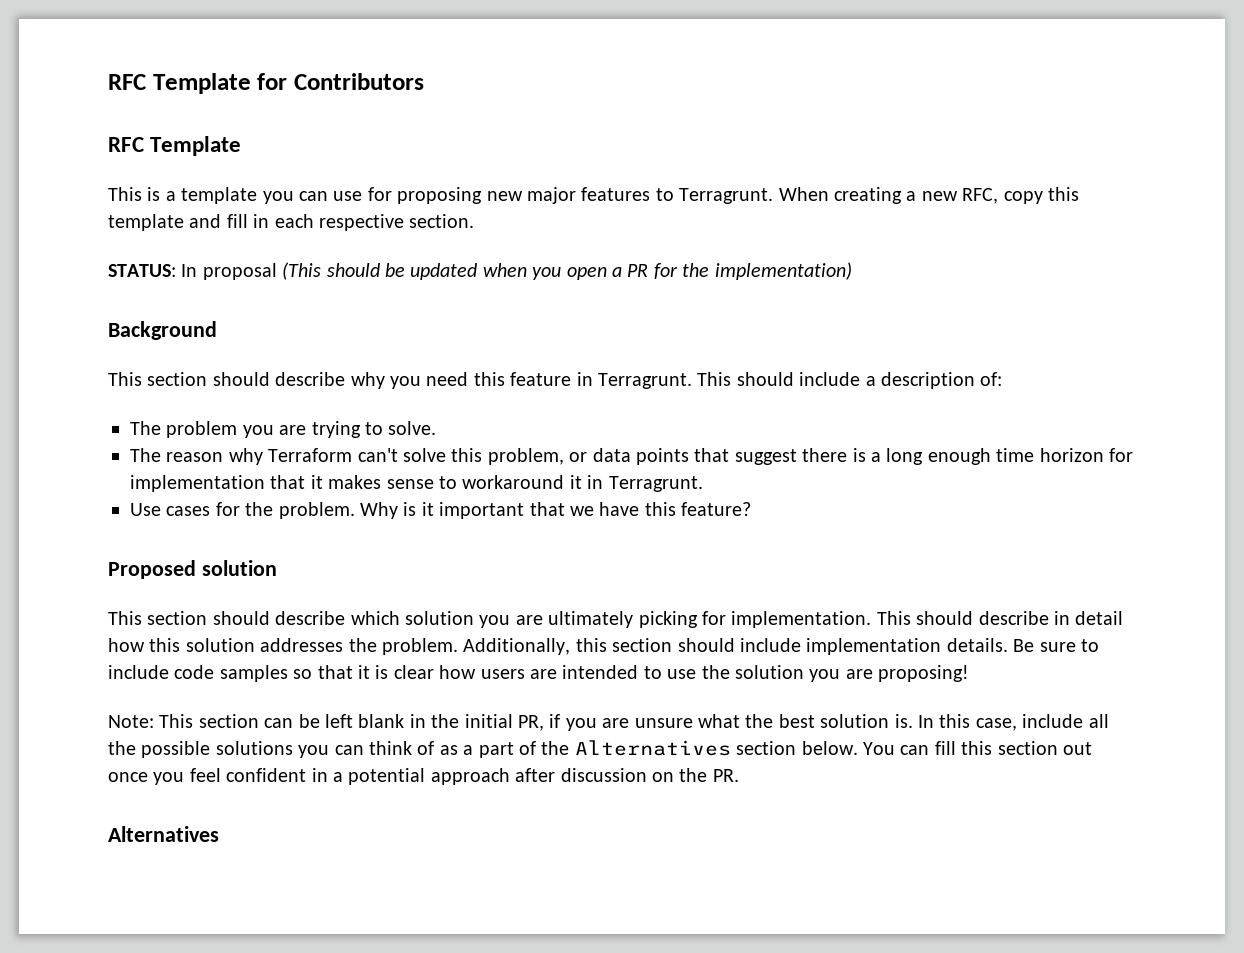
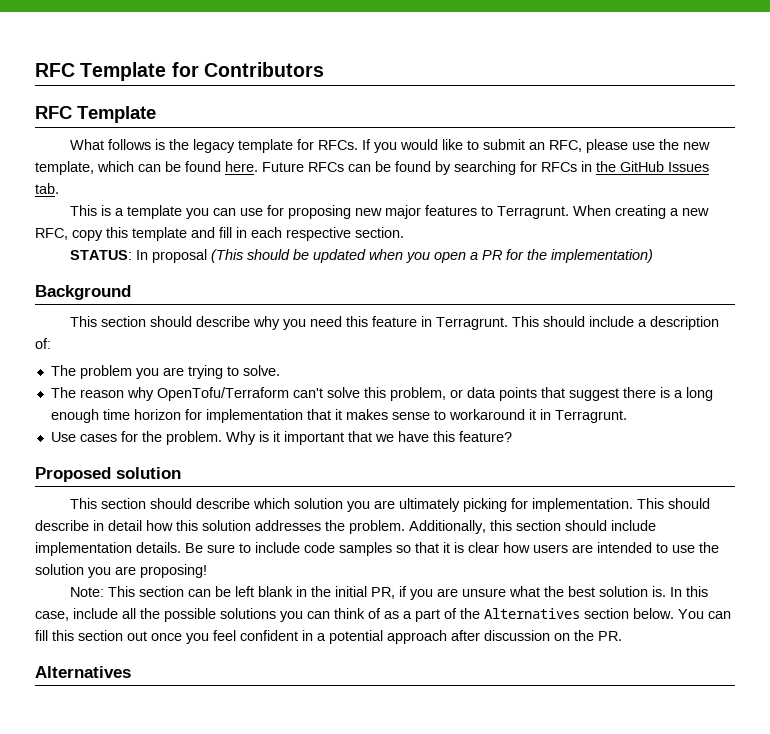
+ What follows is the legacy template for RFCs. If you would like to submit an RFC, please use the new template, which can be found here. Future RFCs can be found by searching for RFCs in the GitHub Issues tab.
- The reason why Terraform can't solve this problem, or data points that suggest there is a long enough time horizon for implementation that it makes sense to workaround it in Terragrunt.
+ The reason why OpenTofu/Terraform can't solve this problem, or data points that suggest there is a long enough time horizon for implementation that it makes sense to workaround it in Terragrunt.

